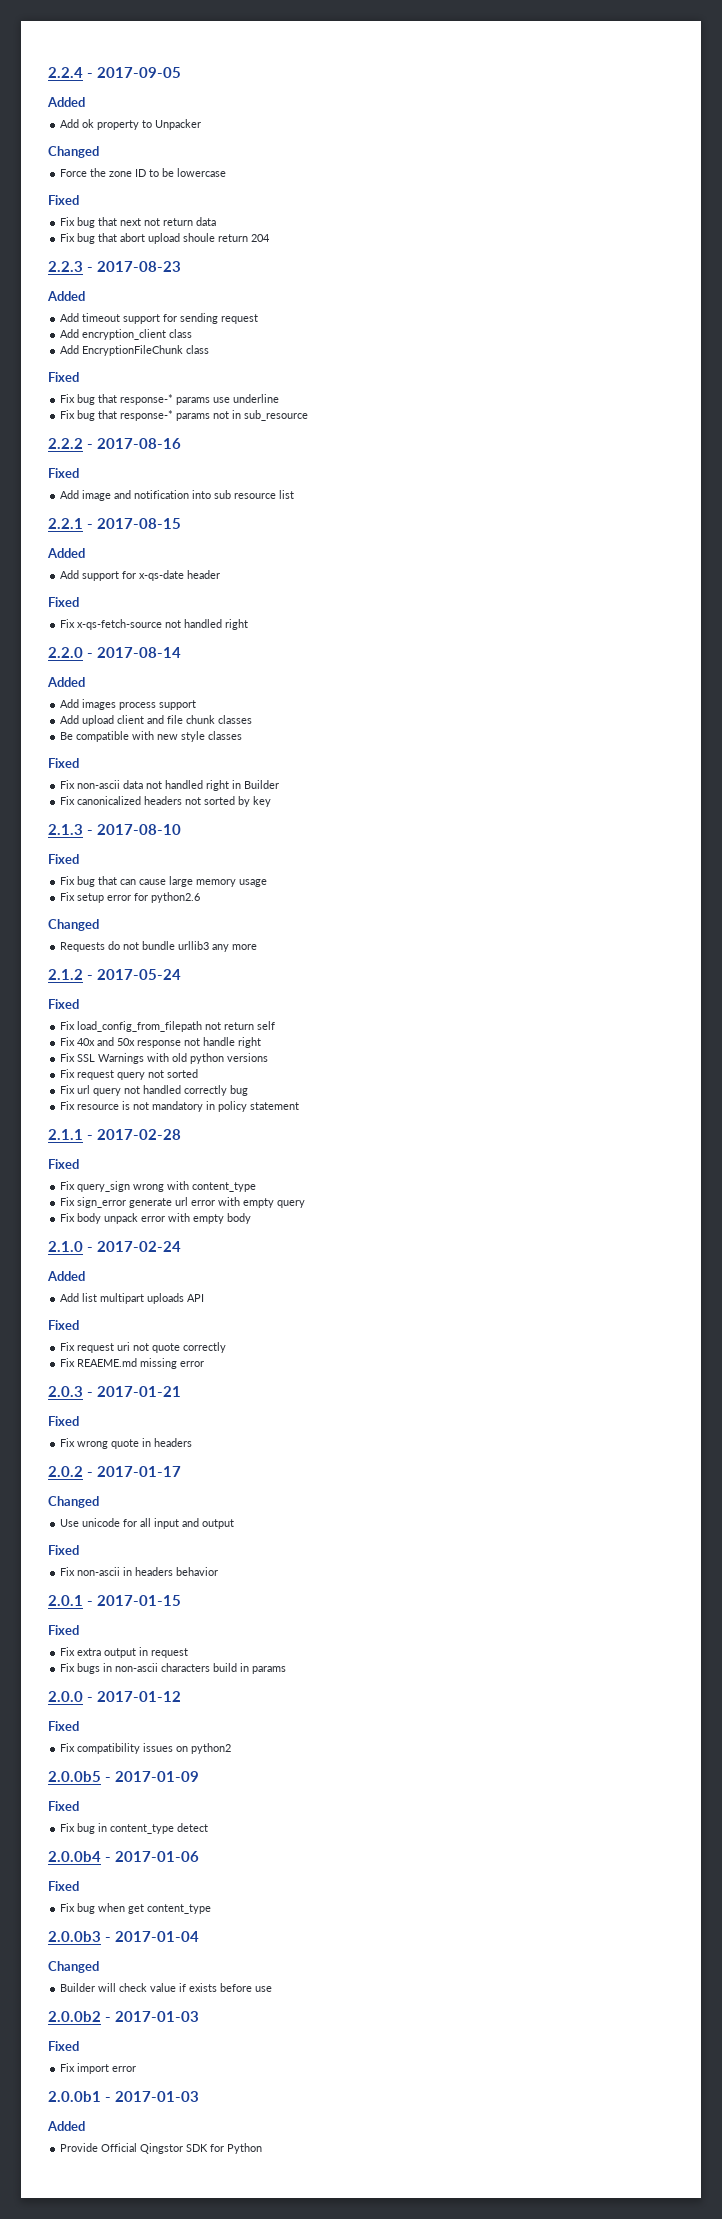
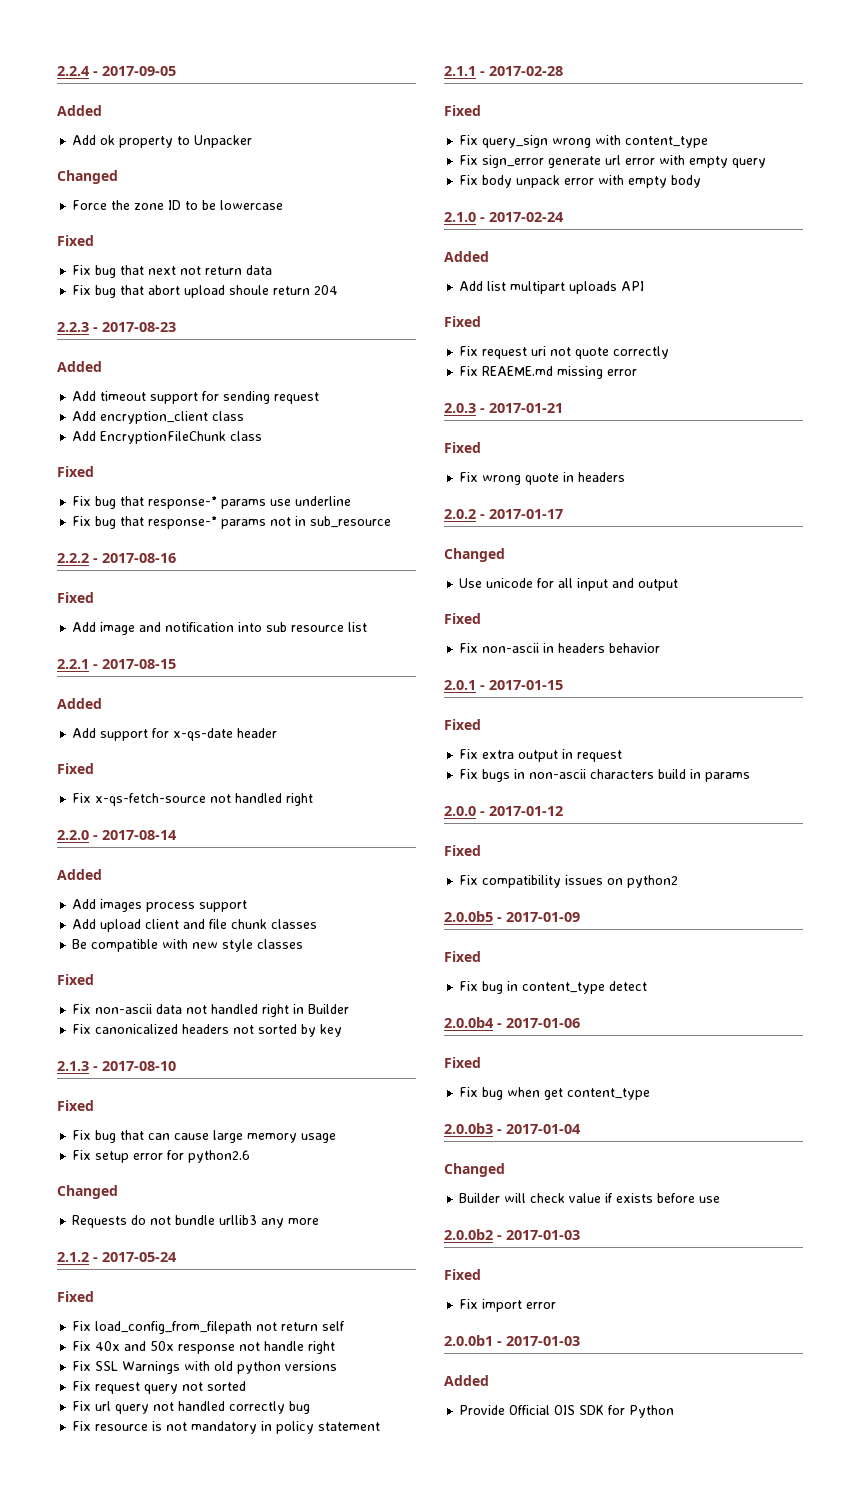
- Provide Official Qingstor SDK for Python
+ Provide Official OIS SDK for Python

